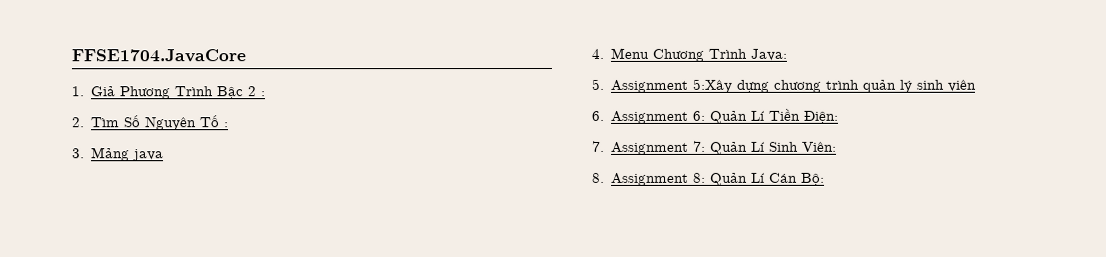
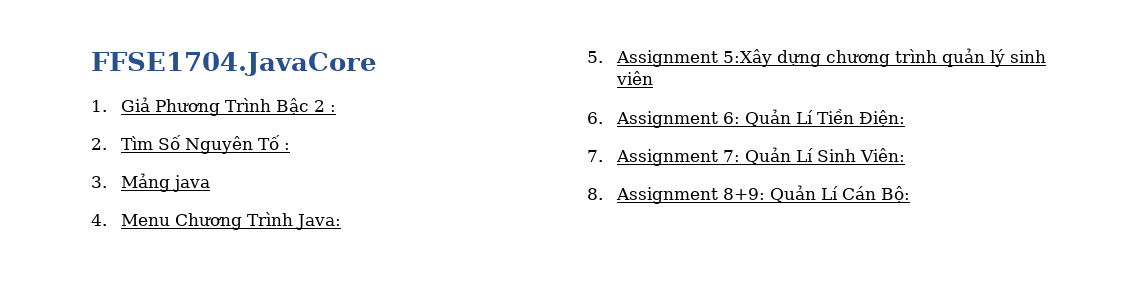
- 8. Assignment 8: Quản Lí Cán Bộ:
+ 8. Assignment 8+9: Quản Lí Cán Bộ:

